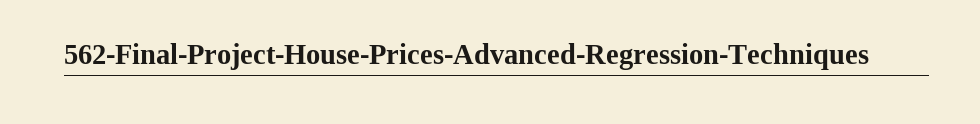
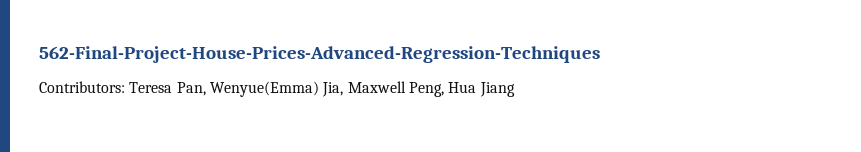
+ Contributors: Teresa Pan, Wenyue(Emma) Jia, Maxwell Peng, Hua Jiang

